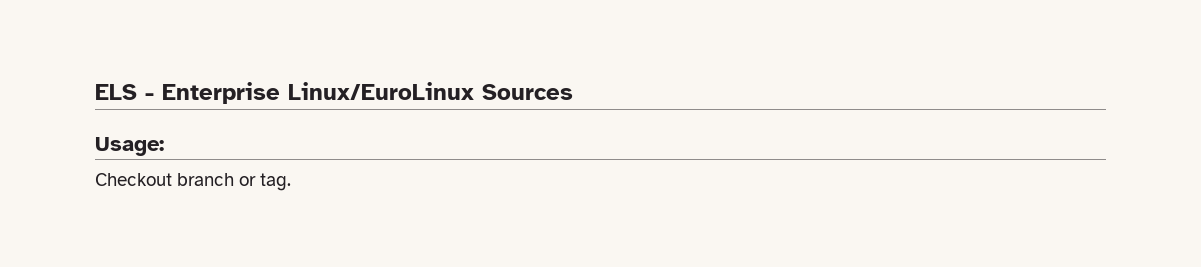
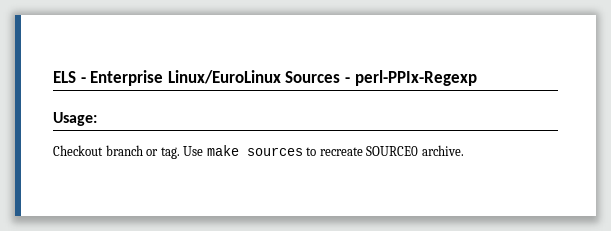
- ELS - Enterprise Linux/EuroLinux Sources
+ ELS - Enterprise Linux/EuroLinux Sources - perl-PPIx-Regexp
+ Use make sources to recreate SOURCE0 archive.

